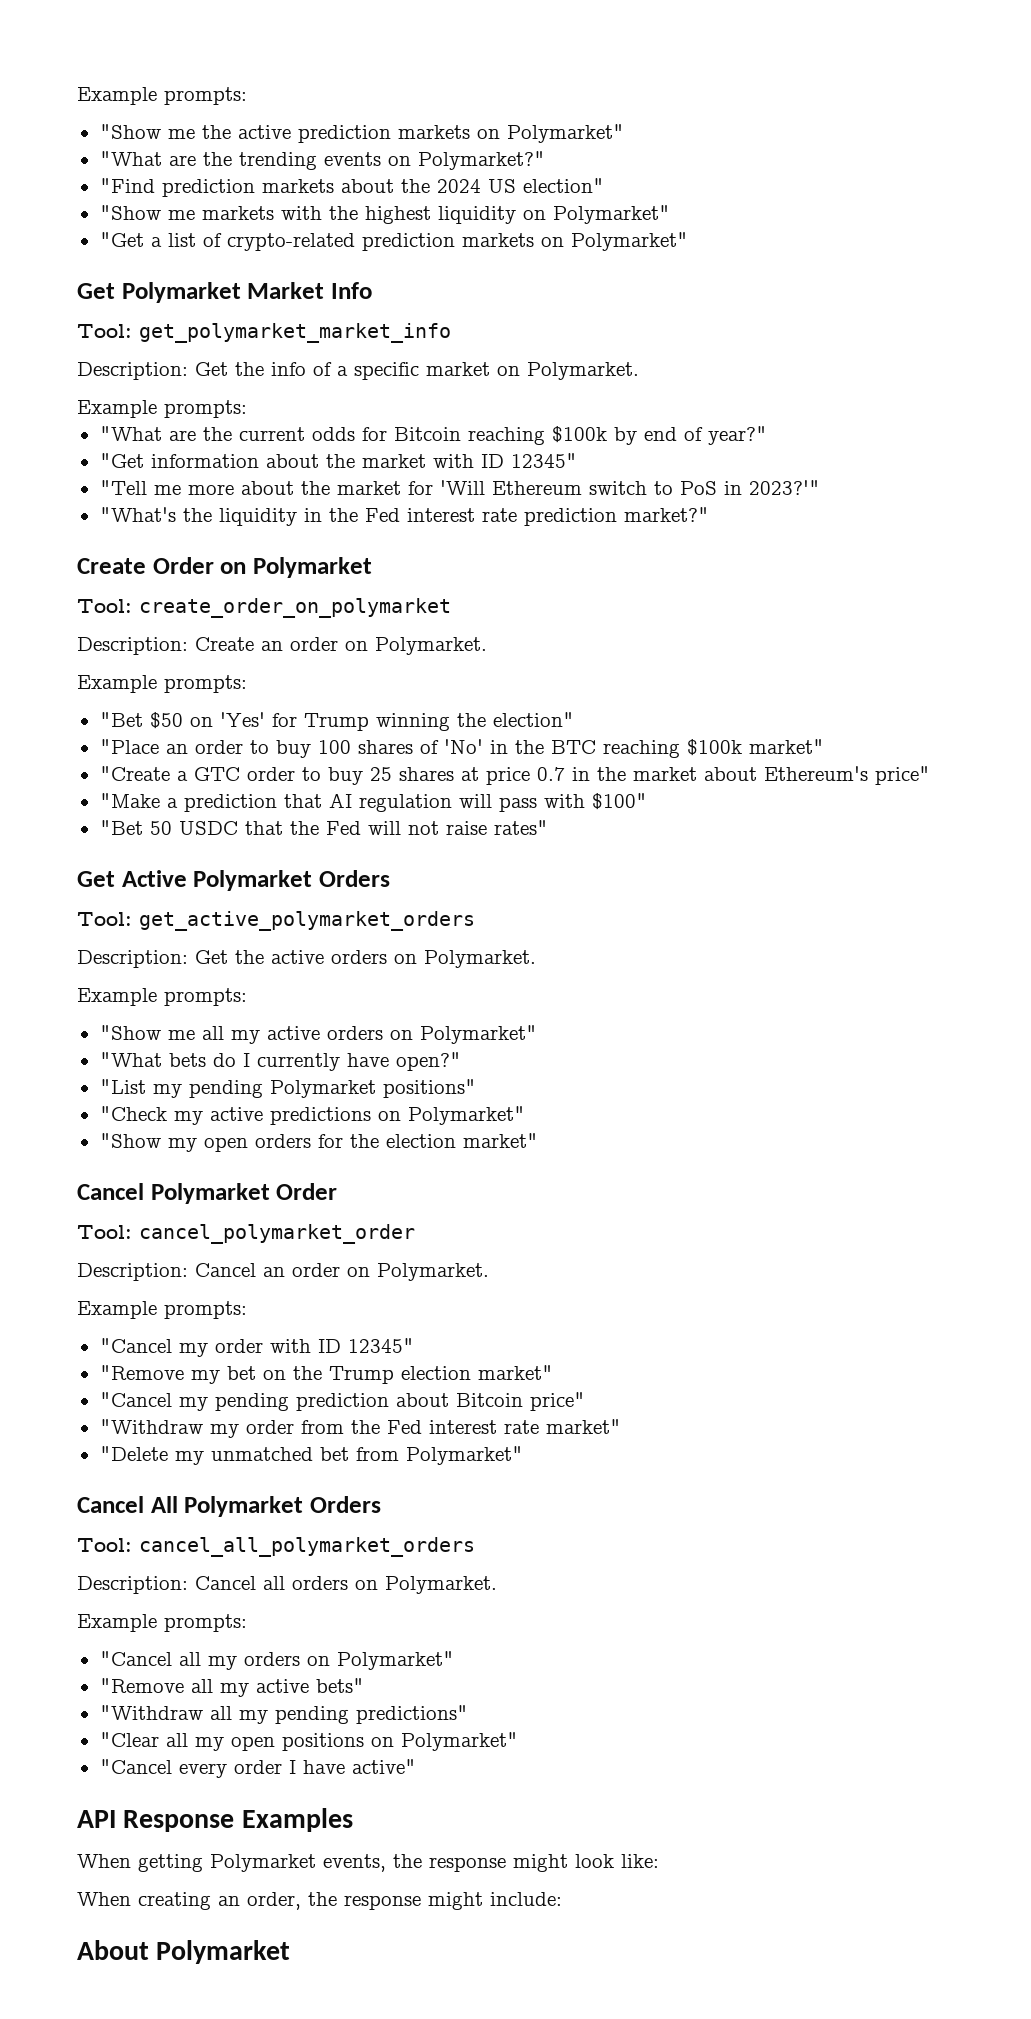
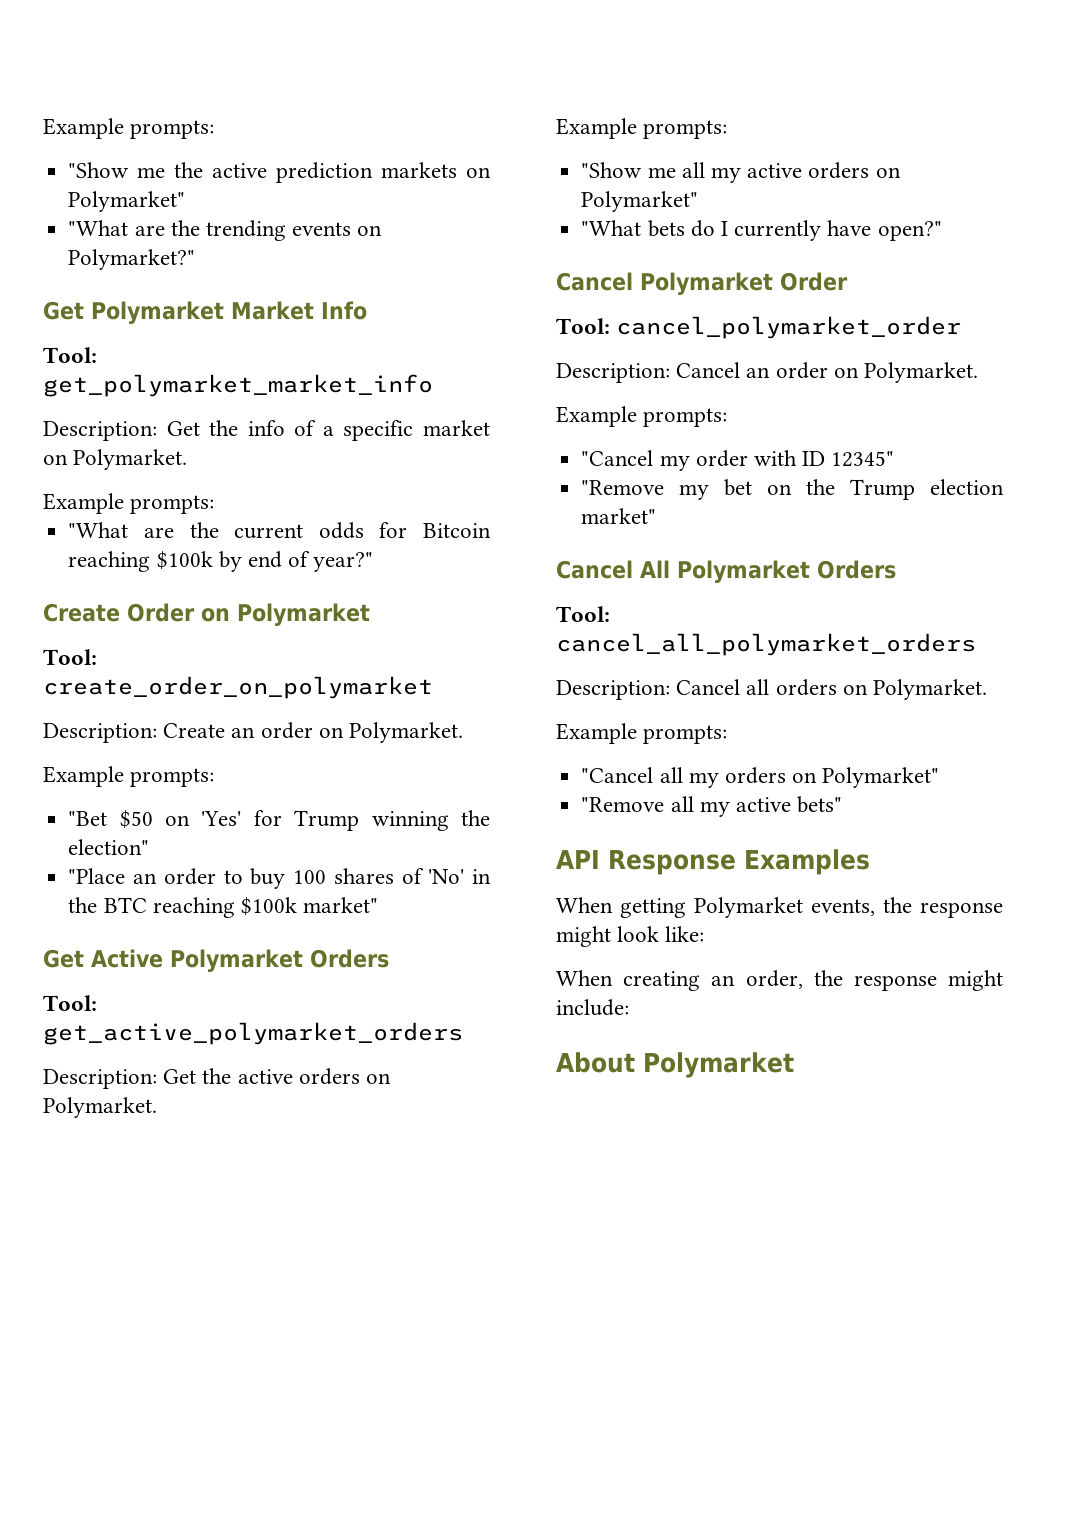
- "Find prediction markets about the 2024 US election"
- "Show me markets with the highest liquidity on Polymarket"
- "Get a list of crypto-related prediction markets on Polymarket"
- "Get information about the market with ID 12345"
- "Tell me more about the market for 'Will Ethereum switch to PoS in 2023?'"
- "What's the liquidity in the Fed interest rate prediction market?"
- "Create a GTC order to buy 25 shares at price 0.7 in the market about Ethereum's price"
- "Make a prediction that AI regulation will pass with $100"
- "Bet 50 USDC that the Fed will not raise rates"
- "List my pending Polymarket positions"
- "Check my active predictions on Polymarket"
- "Show my open orders for the election market"
- "Cancel my pending prediction about Bitcoin price"
- "Withdraw my order from the Fed interest rate market"
- "Delete my unmatched bet from Polymarket"
- "Withdraw all my pending predictions"
- "Clear all my open positions on Polymarket"
- "Cancel every order I have active"

